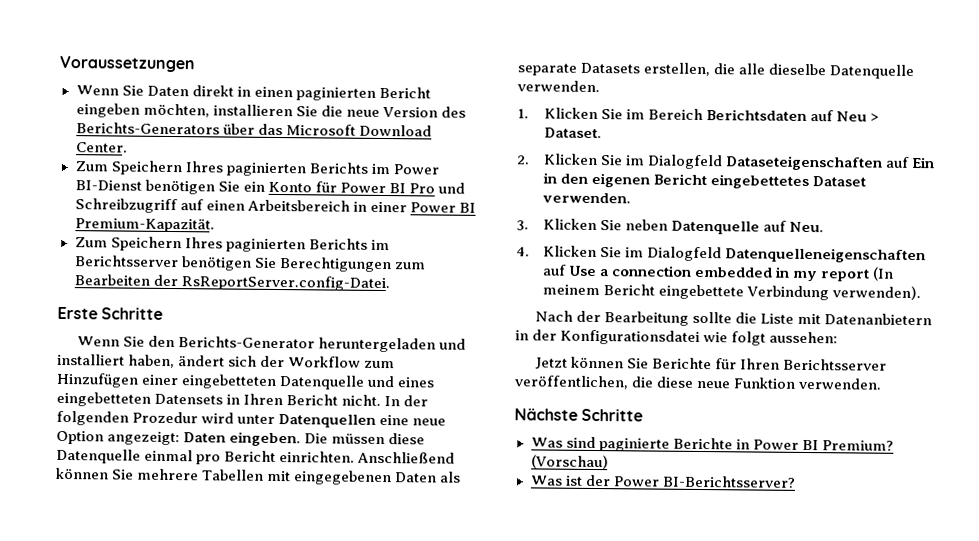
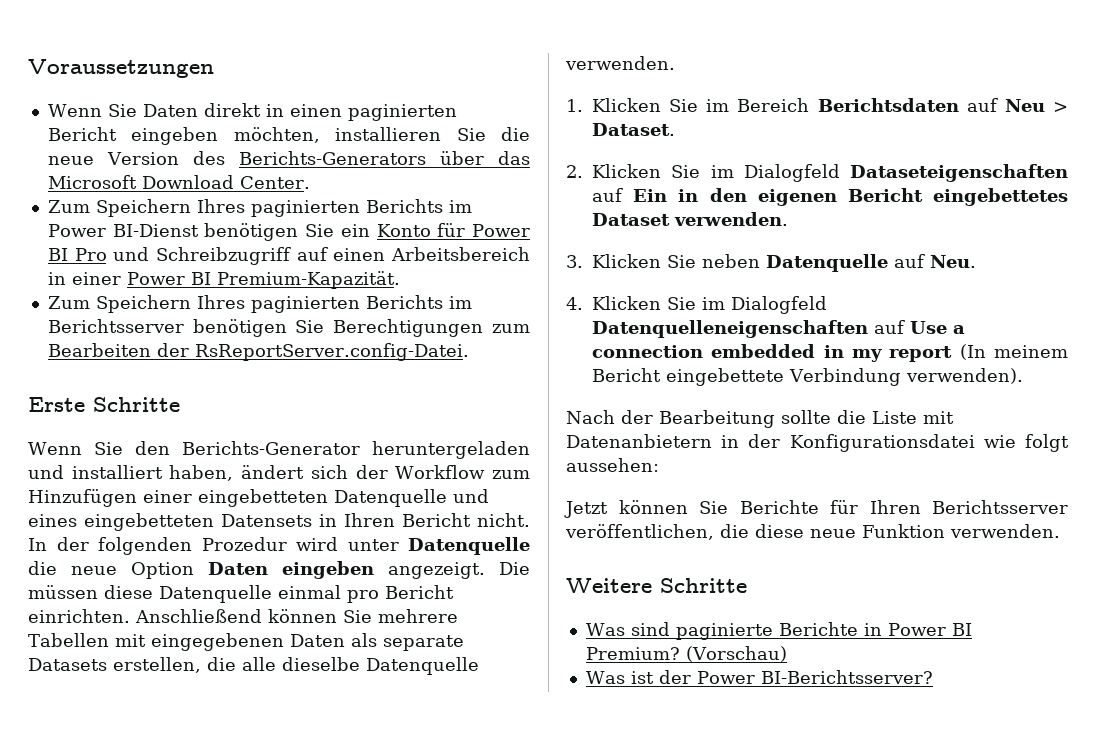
- In der folgenden Prozedur wird unter Datenquellen eine neue Option angezeigt: Daten eingeben.
+ In der folgenden Prozedur wird unter Datenquelle die neue Option Daten eingeben angezeigt.
- Nächste Schritte
+ Weitere Schritte

